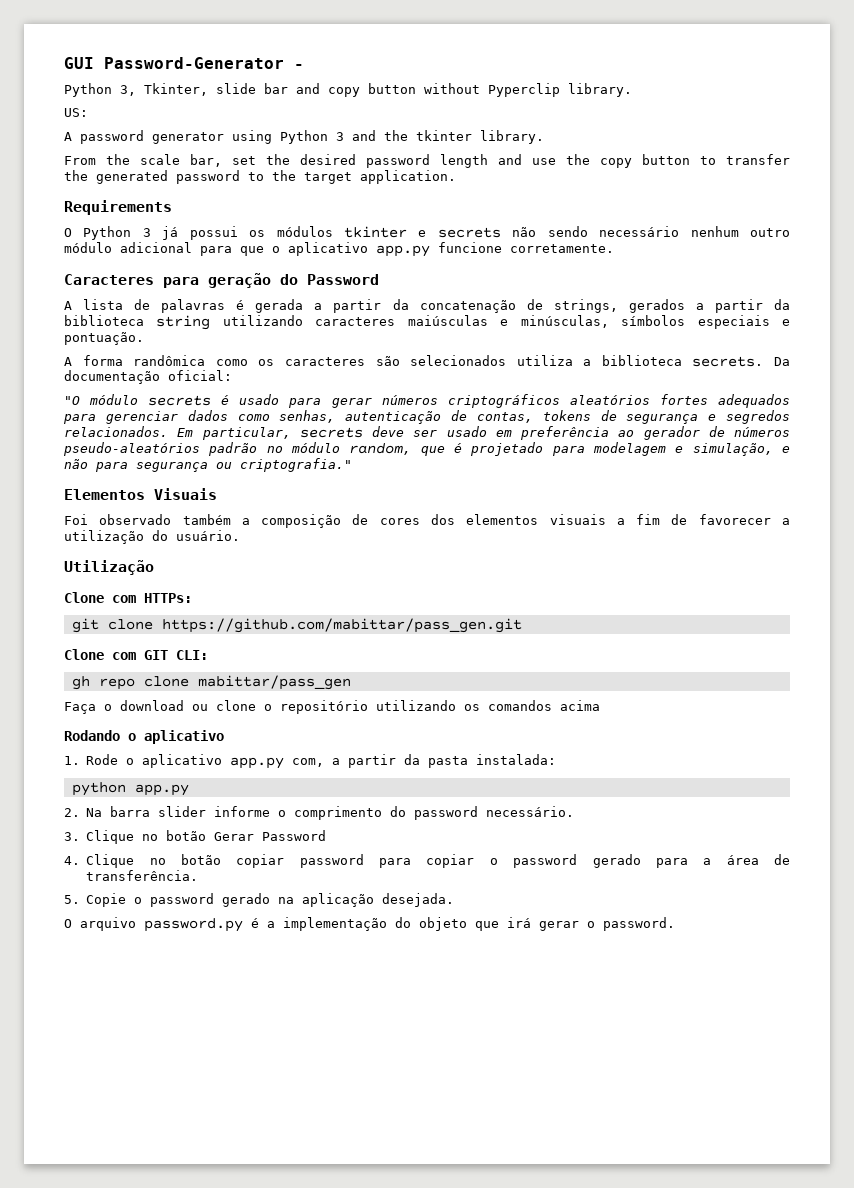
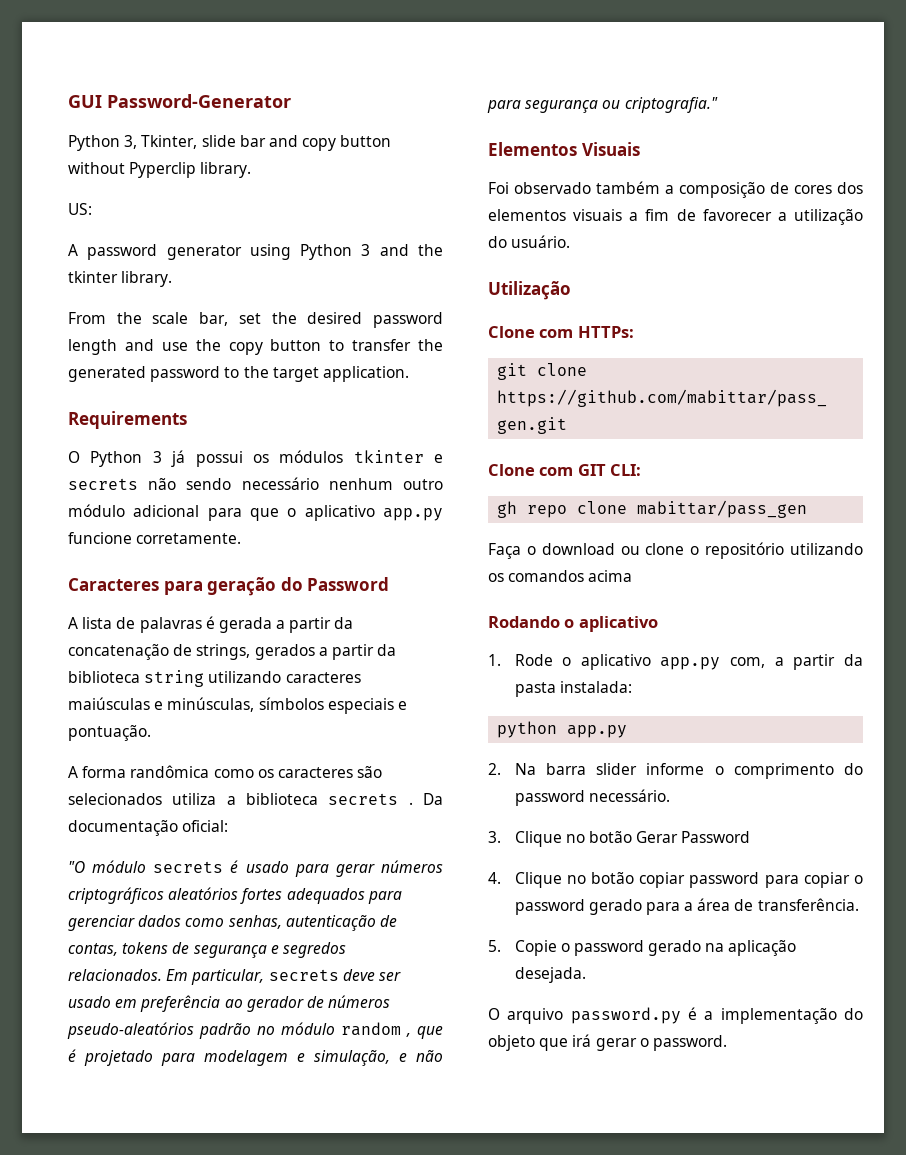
- GUI Password-Generator -
+ GUI Password-Generator
- A forma randômica como os caracteres são selecionados utiliza a biblioteca secrets.
+ A forma randômica como os caracteres são selecionados utiliza a biblioteca secrets .
- Em particular, secrets deve ser usado em preferência ao gerador de números pseudo-aleatórios padrão no módulo random, que é projetado para modelagem e simulação, e não para segurança ou criptografia."
+ Em particular, secrets deve ser usado em preferência ao gerador de números pseudo-aleatórios padrão no módulo random , que é projetado para modelagem e simulação, e não para segurança ou criptografia."

